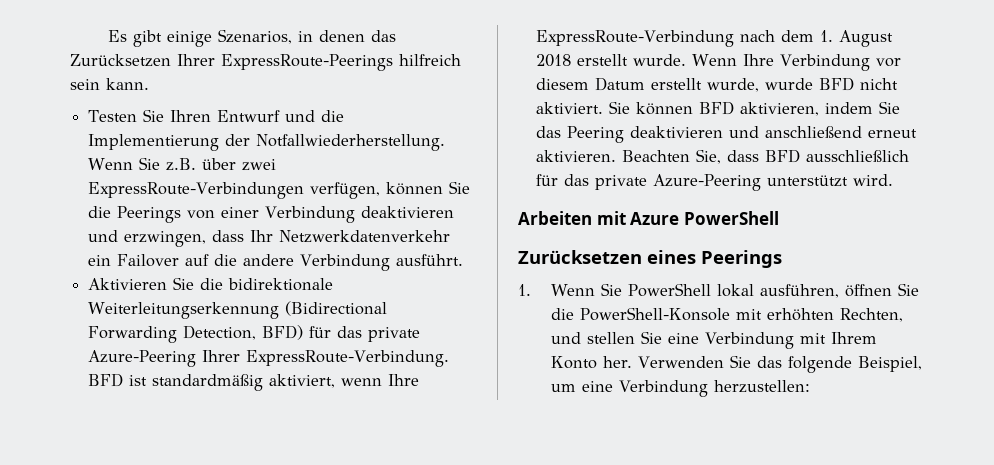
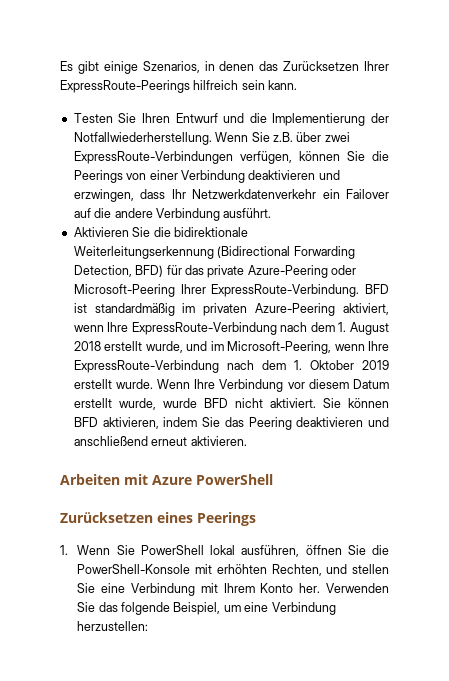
- Aktivieren Sie die bidirektionale Weiterleitungserkennung (Bidirectional Forwarding Detection, BFD) für das private Azure-Peering Ihrer ExpressRoute-Verbindung.
+ Aktivieren Sie die bidirektionale Weiterleitungserkennung (Bidirectional Forwarding Detection, BFD) für das private Azure-Peering oder Microsoft-Peering Ihrer ExpressRoute-Verbindung.
- BFD ist standardmäßig aktiviert, wenn Ihre ExpressRoute-Verbindung nach dem 1. August 2018 erstellt wurde.
+ BFD ist standardmäßig im privaten Azure-Peering aktiviert, wenn Ihre ExpressRoute-Verbindung nach dem 1. August 2018 erstellt wurde, und im Microsoft-Peering, wenn Ihre ExpressRoute-Verbindung nach dem 1. Oktober 2019 erstellt wurde.
- Beachten Sie, dass BFD ausschließlich für das private Azure-Peering unterstützt wird.

